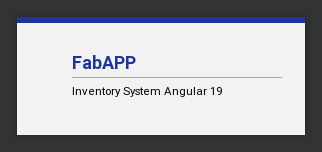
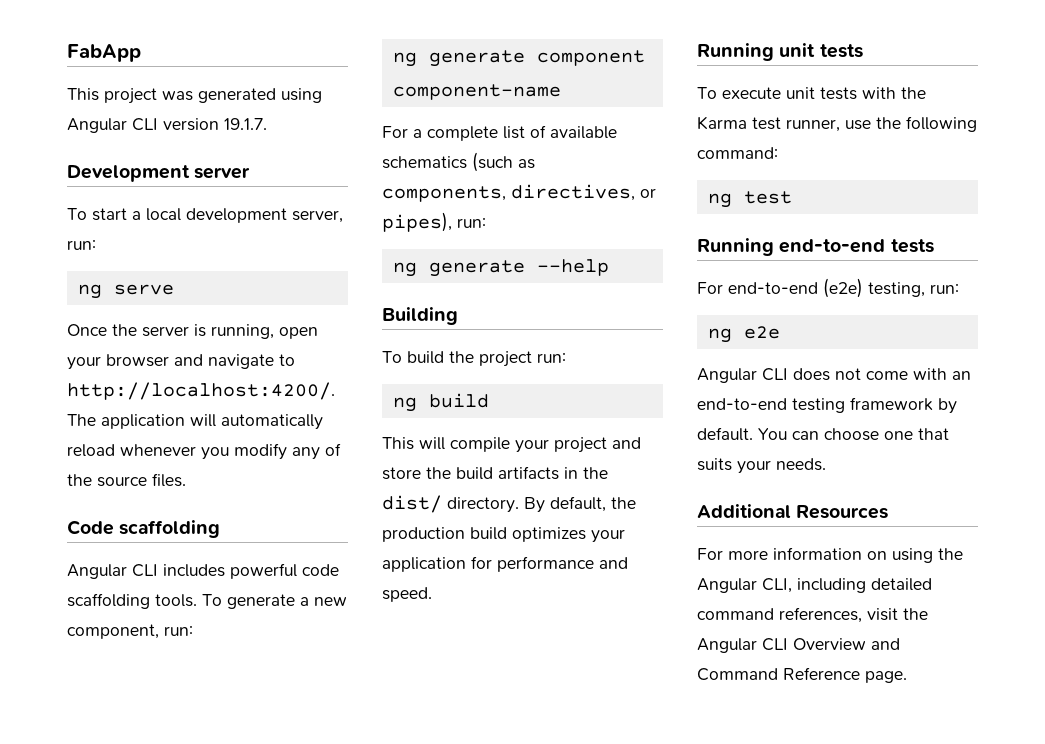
- FabAPP
- Inventory System Angular 19
+ FabApp
+ This project was generated using Angular CLI version 19.1.7.
+ Development server
+ To start a local development server, run:
+ ng serve
+ Once the server is running, open your browser and navigate to http://localhost:4200/. The application will automatically reload whenever you modify any of the source files.
+ Code scaffolding
+ Angular CLI includes powerful code scaffolding tools. To generate a new component, run:
+ ng generate component component-name
+ For a complete list of available schematics (such as components, directives, or pipes), run:
+ ng generate --help
+ Building
+ To build the project run:
+ ng build
+ This will compile your project and store the build artifacts in the dist/ directory. By default, the production build optimizes your application for performance and speed.
+ Running unit tests
+ To execute unit tests with the Karma test runner, use the following command:
+ ng test
+ Running end-to-end tests
+ For end-to-end (e2e) testing, run:
+ ng e2e
+ Angular CLI does not come with an end-to-end testing framework by default. You can choose one that suits your needs.
+ Additional Resources
+ For more information on using the Angular CLI, including detailed command references, visit the Angular CLI Overview and Command Reference page.

